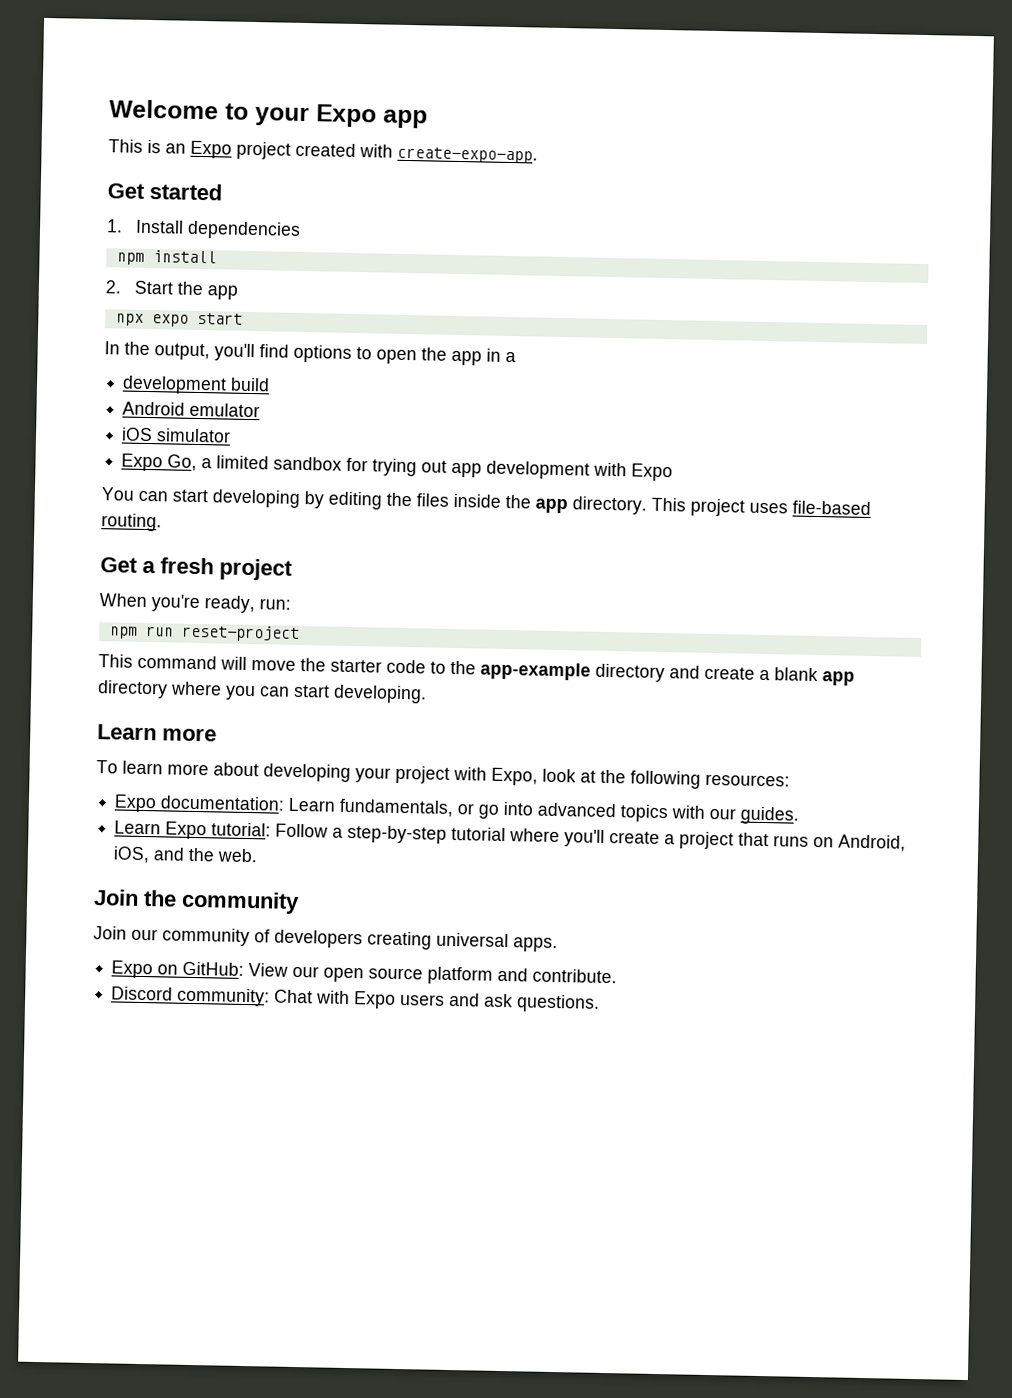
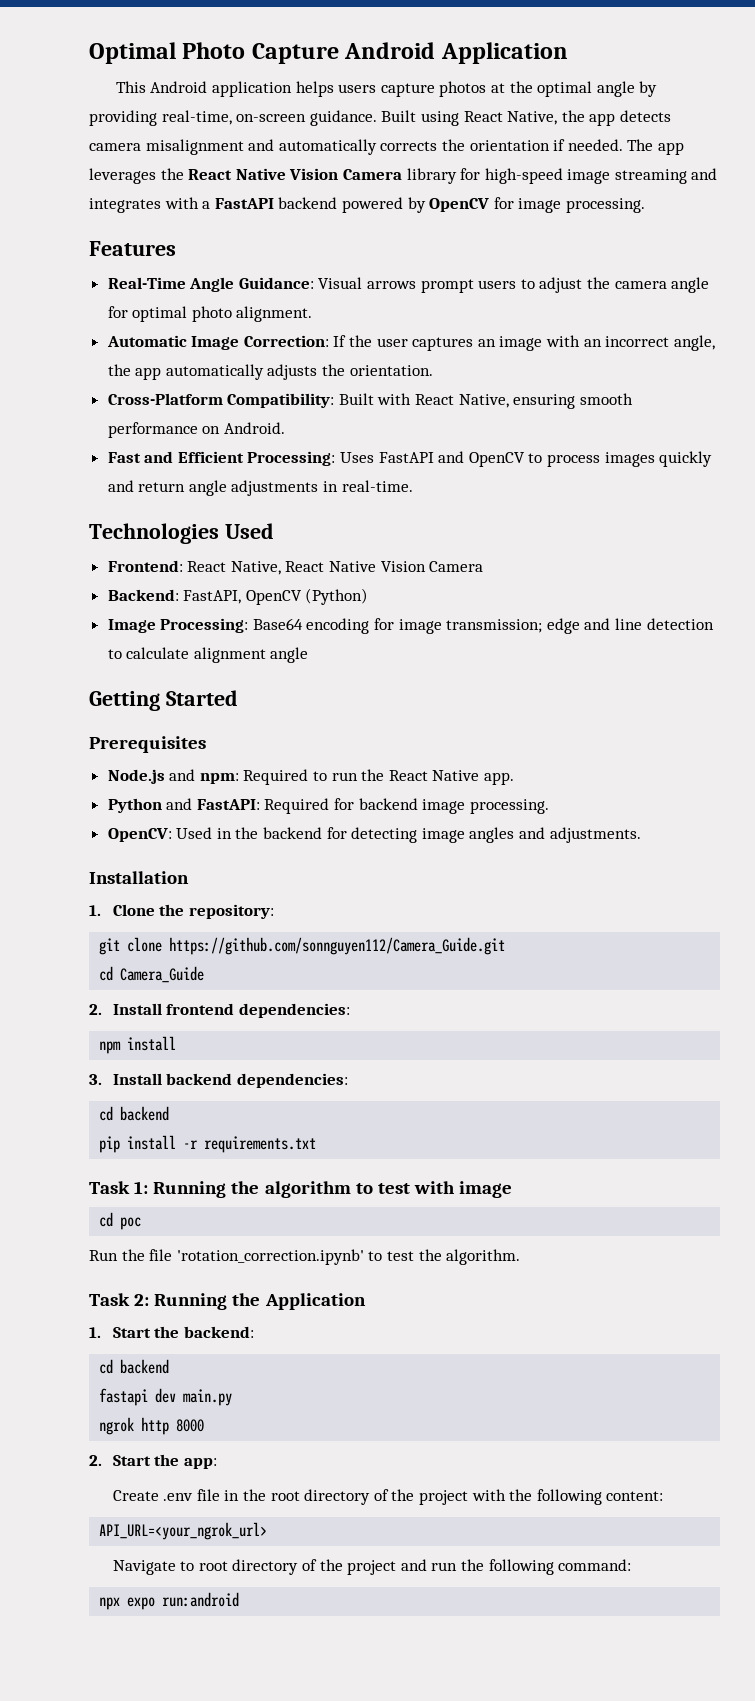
- Welcome to your Expo app
- This is an Expo project created with create-expo-app.
- Get started
- 1. Install dependencies
+ Optimal Photo Capture Android Application
+ This Android application helps users capture photos at the optimal angle by providing real-time, on-screen guidance. Built using React Native, the app detects camera misalignment and automatically corrects the orientation if needed. The app leverages the React Native Vision Camera library for high-speed image streaming and integrates with a FastAPI backend powered by OpenCV for image processing.
+ Features
+ Real-Time Angle Guidance: Visual arrows prompt users to adjust the camera angle for optimal photo alignment.
+ Automatic Image Correction: If the user captures an image with an incorrect angle, the app automatically adjusts the orientation.
+ Cross-Platform Compatibility: Built with React Native, ensuring smooth performance on Android.
+ Fast and Efficient Processing: Uses FastAPI and OpenCV to process images quickly and return angle adjustments in real-time.
+ Technologies Used
+ Frontend: React Native, React Native Vision Camera
+ Backend: FastAPI, OpenCV (Python)
+ Image Processing: Base64 encoding for image transmission; edge and line detection to calculate alignment angle
+ Getting Started
+ Prerequisites
+ Node.js and npm: Required to run the React Native app.
+ Python and FastAPI: Required for backend image processing.
+ OpenCV: Used in the backend for detecting image angles and adjustments.
+ Installation
+ 1. Clone the repository:
+ git clone https://github.com/sonnguyen112/Camera_Guide.git
+ cd Camera_Guide
+ 2. Install frontend dependencies:
  npm install
- 2. Start the app
- npx expo start
- In the output, you'll find options to open the app in a
- development build
- Android emulator
- iOS simulator
- Expo Go, a limited sandbox for trying out app development with Expo
- You can start developing by editing the files inside the app directory. This project uses file-based routing.
- Get a fresh project
- When you're ready, run:
- npm run reset-project
- This command will move the starter code to the app-example directory and create a blank app directory where you can start developing.
- Learn more
- To learn more about developing your project with Expo, look at the following resources:
- Expo documentation: Learn fundamentals, or go into advanced topics with our guides.
- Learn Expo tutorial: Follow a step-by-step tutorial where you'll create a project that runs on Android, iOS, and the web.
- Join the community
- Join our community of developers creating universal apps.
- Expo on GitHub: View our open source platform and contribute.
- Discord community: Chat with Expo users and ask questions.
+ 3. Install backend dependencies:
+ cd backend
+ pip install -r requirements.txt
+ Task 1: Running the algorithm to test with image
+ cd poc
+ Run the file 'rotation_correction.ipynb' to test the algorithm.
+ Task 2: Running the Application
+ 1. Start the backend:
+ cd backend
+ fastapi dev main.py
+ ngrok http 8000
+ 2. Start the app:
+ Create .env file in the root directory of the project with the following content:
+ API_URL=<your_ngrok_url>
+ Navigate to root directory of the project and run the following command:
+ npx expo run:android

